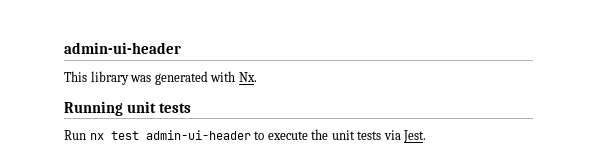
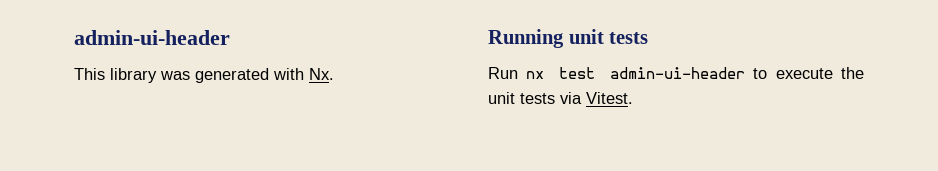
- Run nx test admin-ui-header to execute the unit tests via Jest.
+ Run nx test admin-ui-header to execute the unit tests via Vitest.

